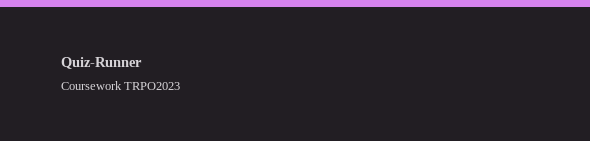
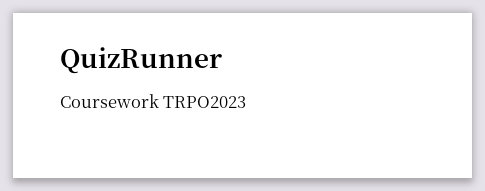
- Quiz-Runner
+ QuizRunner

